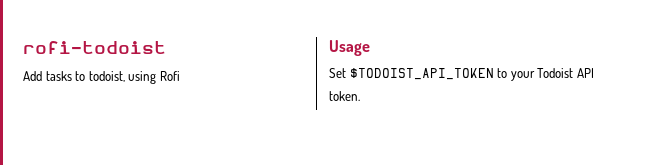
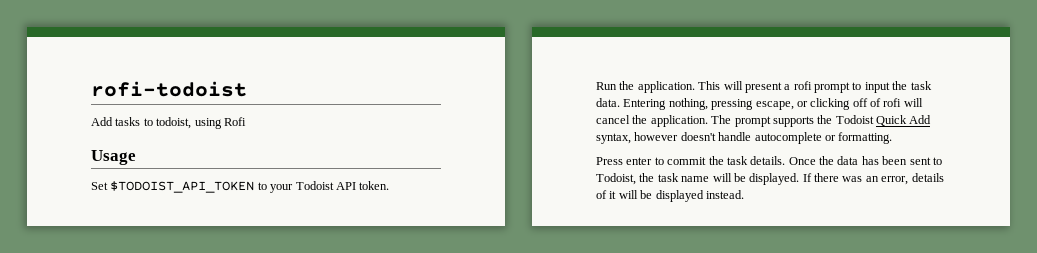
+ Run the application. This will present a rofi prompt to input the task data. Entering nothing, pressing escape, or clicking off of rofi will cancel the application. The prompt supports the Todoist Quick Add syntax, however doesn't handle autocomplete or formatting.
+ Press enter to commit the task details. Once the data has been sent to Todoist, the task name will be displayed. If there was an error, details of it will be displayed instead.

